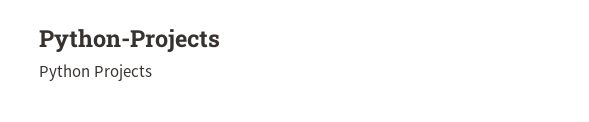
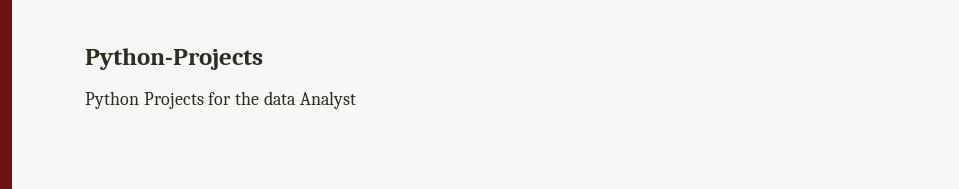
- Python Projects
+ Python Projects for the data Analyst

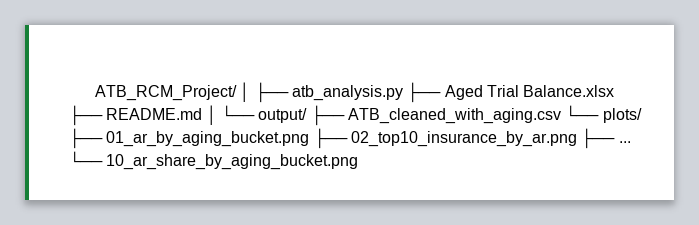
- Python-Projects
- Python Projects for the data Analyst
+ ATB_RCM_Project/ │ ├── atb_analysis.py ├── Aged Trial Balance.xlsx ├── README.md │ └── output/ ├── ATB_cleaned_with_aging.csv └── plots/ ├── 01_ar_by_aging_bucket.png ├── 02_top10_insurance_by_ar.png ├── ... └── 10_ar_share_by_aging_bucket.png

